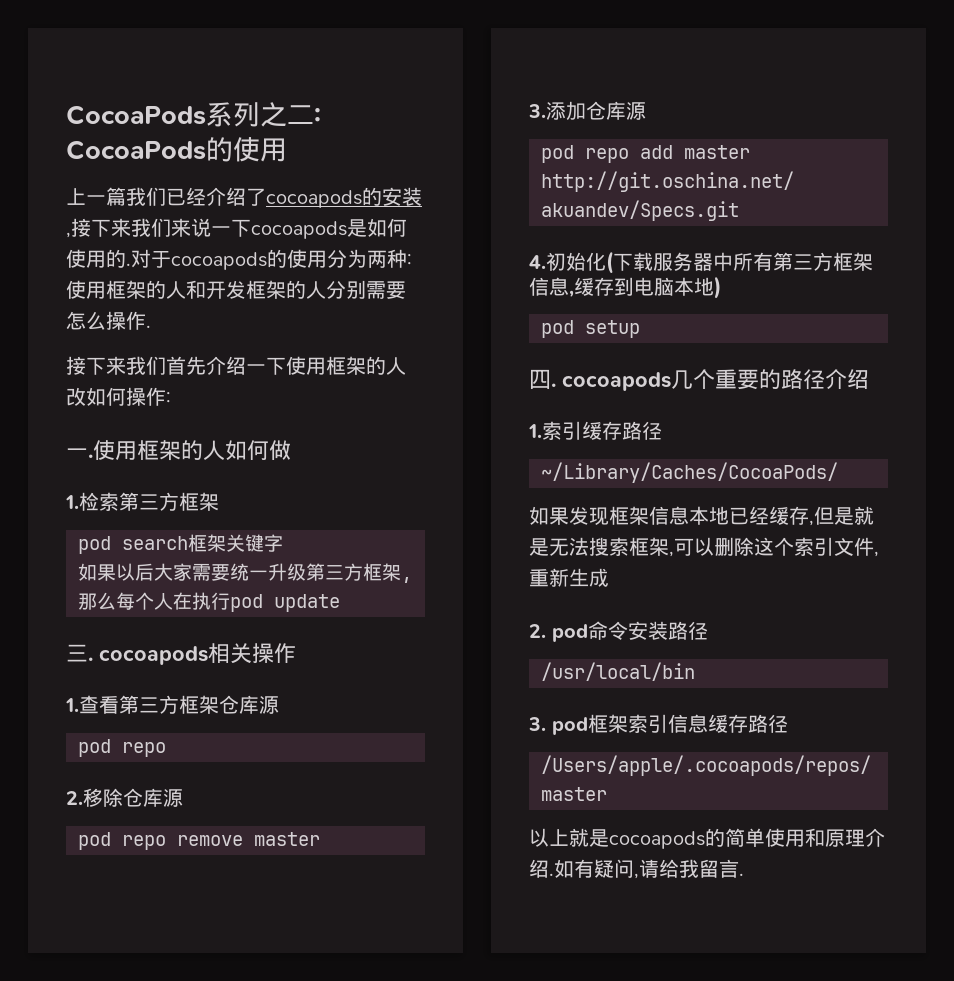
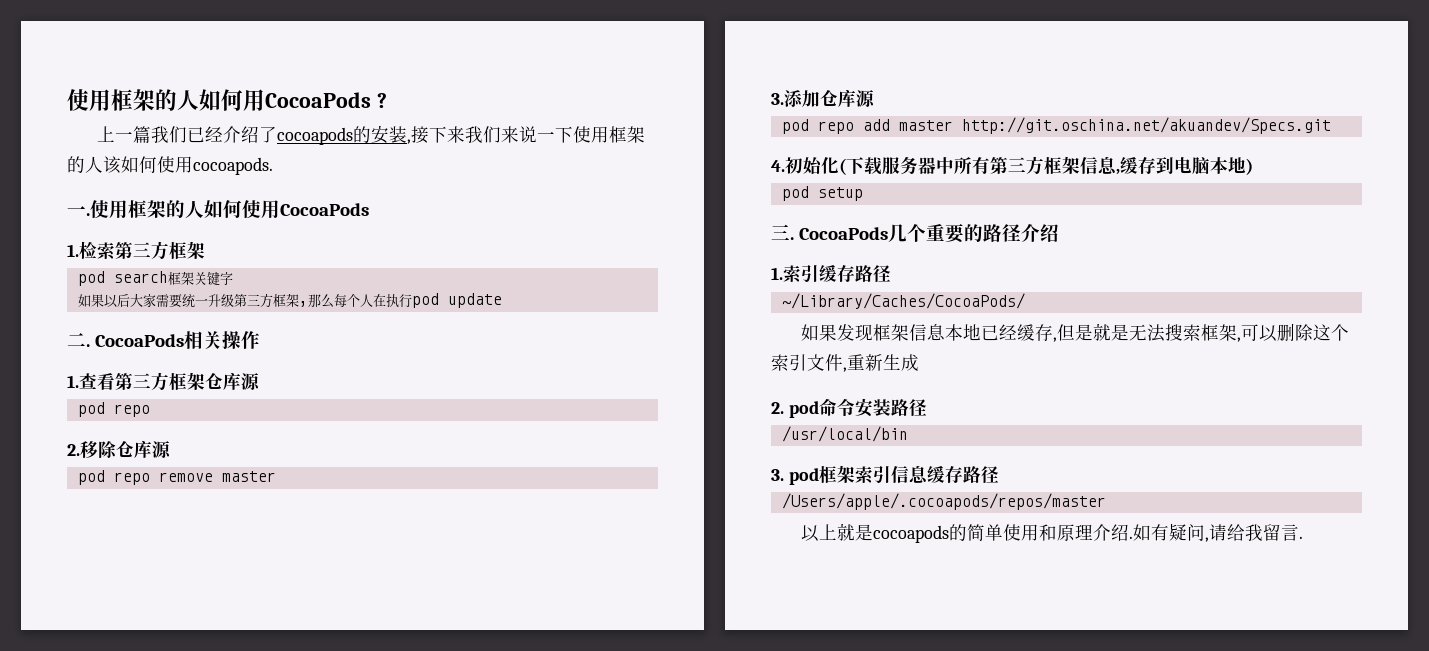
- CocoaPods系列之二: CocoaPods的使用
+ 使用框架的人如何用CocoaPods ?
- 上一篇我们已经介绍了cocoapods的安装,接下来我们来说一下cocoapods是如何使用的.对于cocoapods的使用分为两种:使用框架的人和开发框架的人分别需要怎么操作.
- 接下来我们首先介绍一下使用框架的人改如何操作:
+ 上一篇我们已经介绍了cocoapods的安装,接下来我们来说一下使用框架的人该如何使用cocoapods.
- 使用框架的人如何做
+ 使用框架的人如何使用CocoaPods
- 三. cocoapods相关操作
+ 二. CocoaPods相关操作
- 四. cocoapods几个重要的路径介绍
+ 三. CocoaPods几个重要的路径介绍

